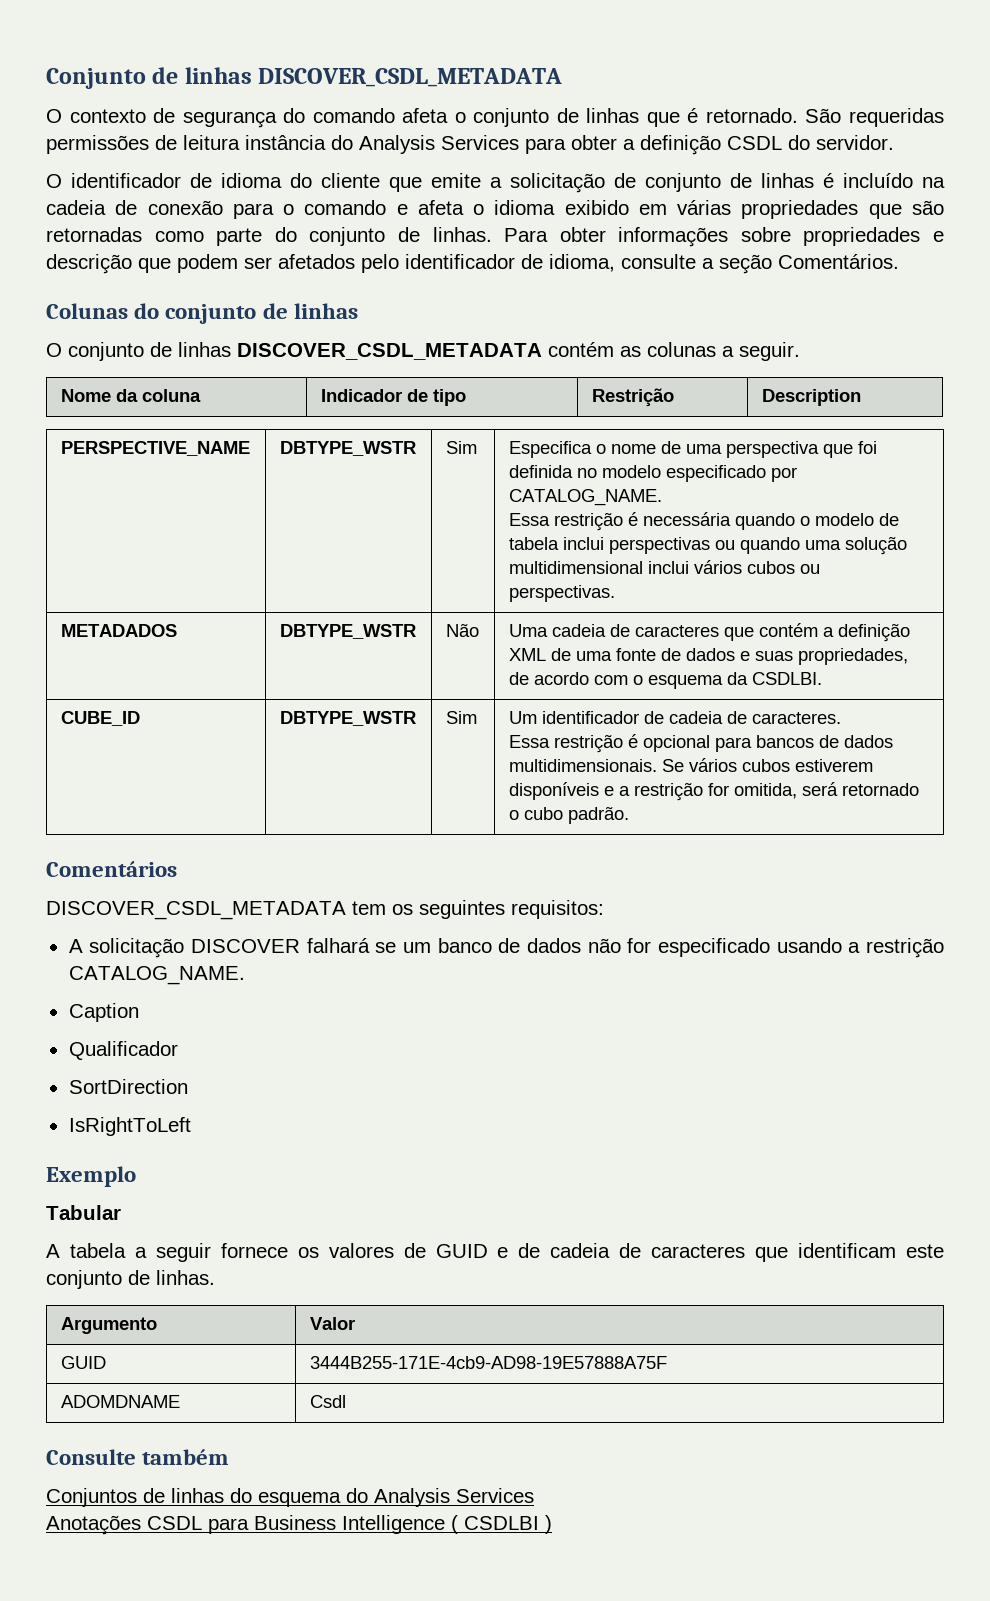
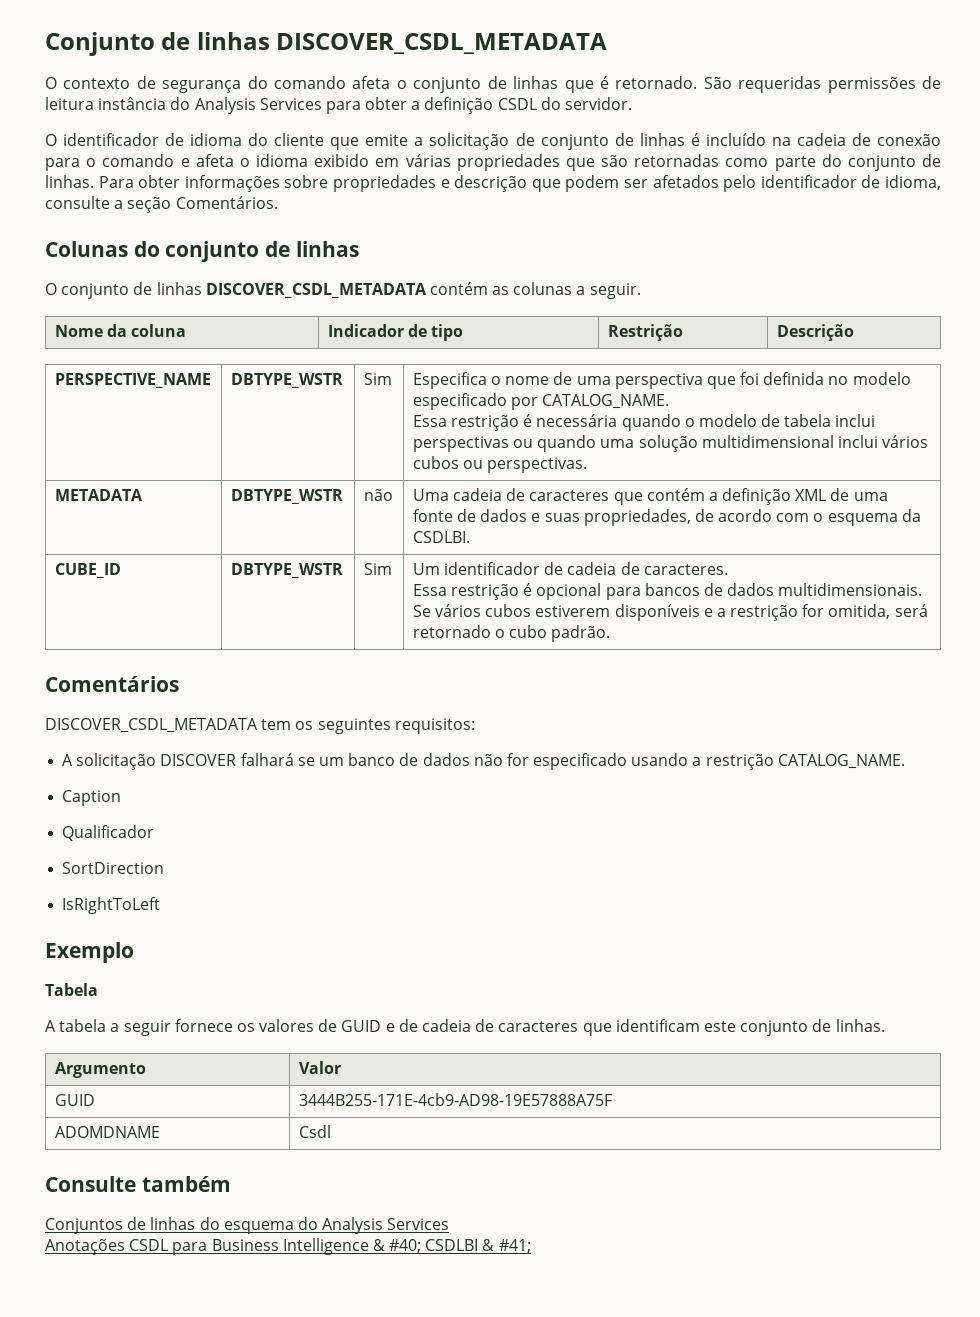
- Nome da coluna | Indicador de tipo | Restrição | Description
+ Nome da coluna | Indicador de tipo | Restrição | Descrição
- METADADOS | DBTYPE_WSTR | Não | Uma cadeia de caracteres que contém a definição XML de uma fonte de dados e suas propriedades, de acordo com o esquema da CSDLBI.
+ METADATA | DBTYPE_WSTR | não | Uma cadeia de caracteres que contém a definição XML de uma fonte de dados e suas propriedades, de acordo com o esquema da CSDLBI.
- Tabular
+ Tabela
- Anotações CSDL para Business Intelligence ( CSDLBI )
+ Anotações CSDL para Business Intelligence & #40; CSDLBI & #41;

